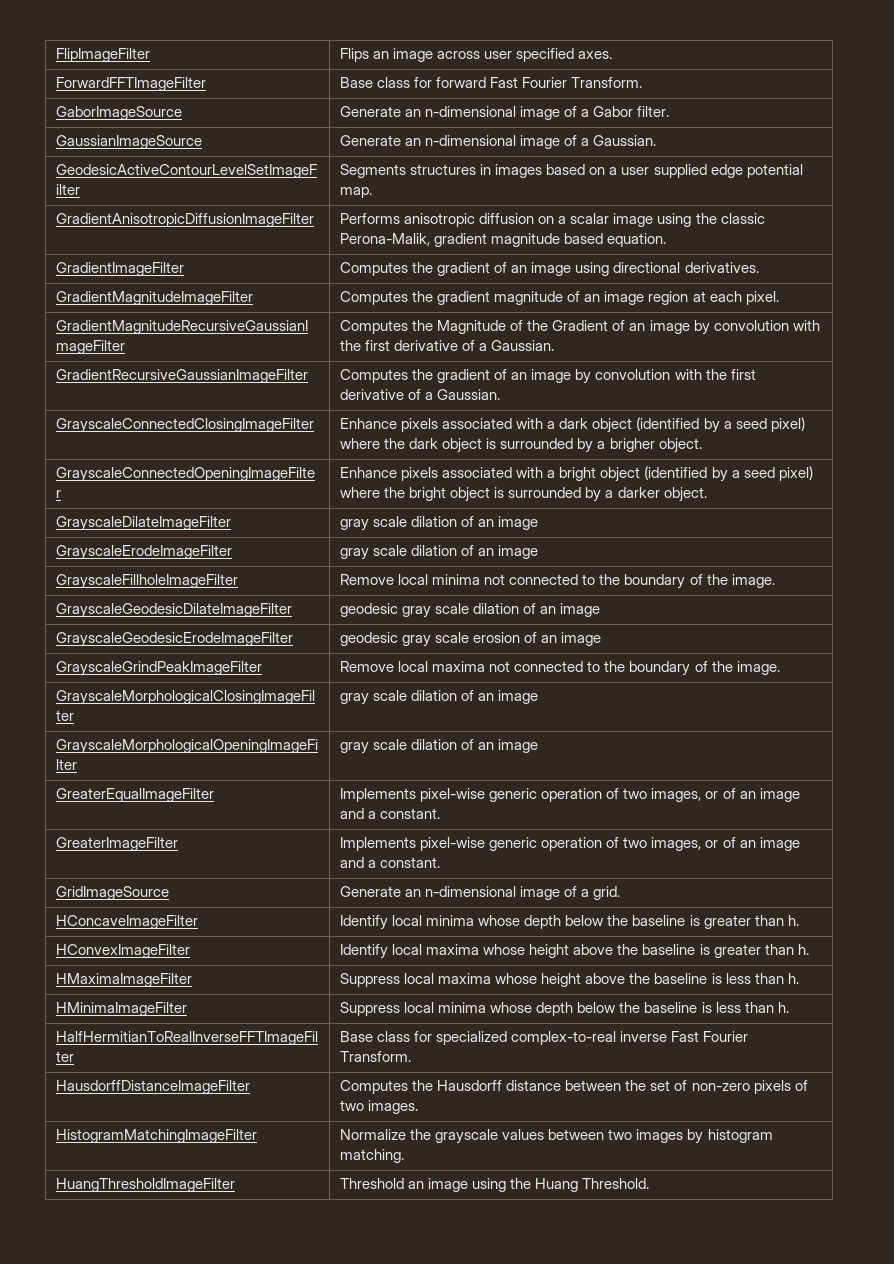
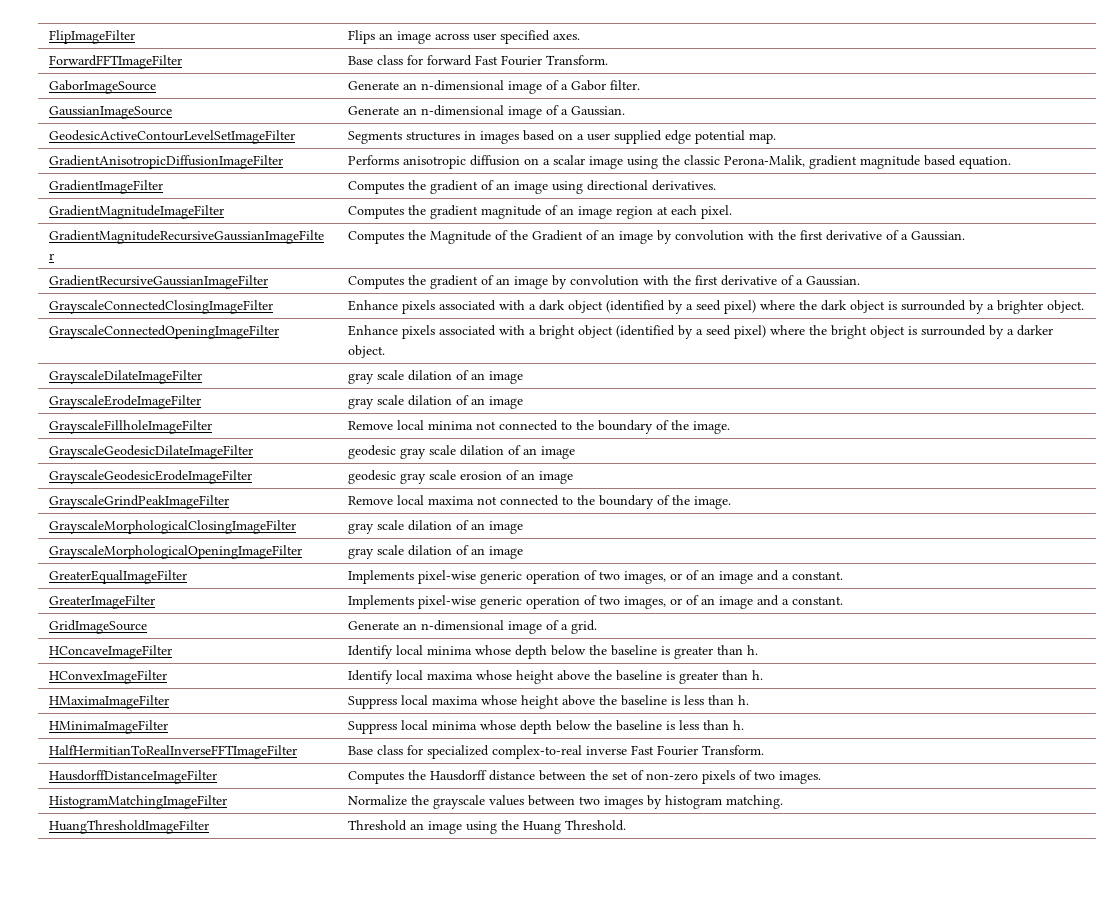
- GrayscaleConnectedClosingImageFilter | Enhance pixels associated with a dark object (identified by a seed pixel) where the dark object is surrounded by a brigher object.
+ GrayscaleConnectedClosingImageFilter | Enhance pixels associated with a dark object (identified by a seed pixel) where the dark object is surrounded by a brighter object.

